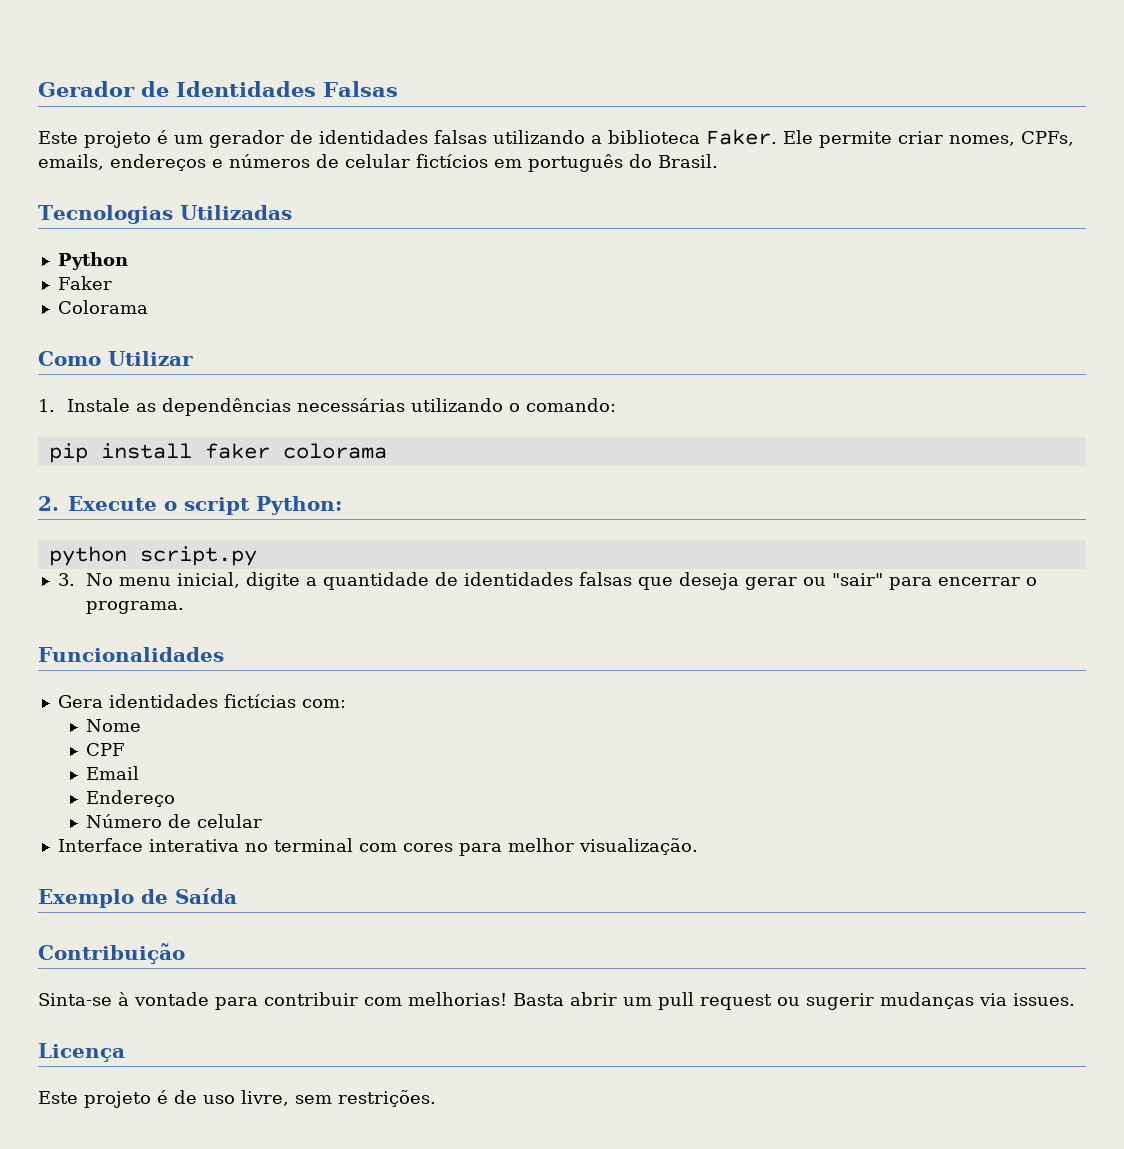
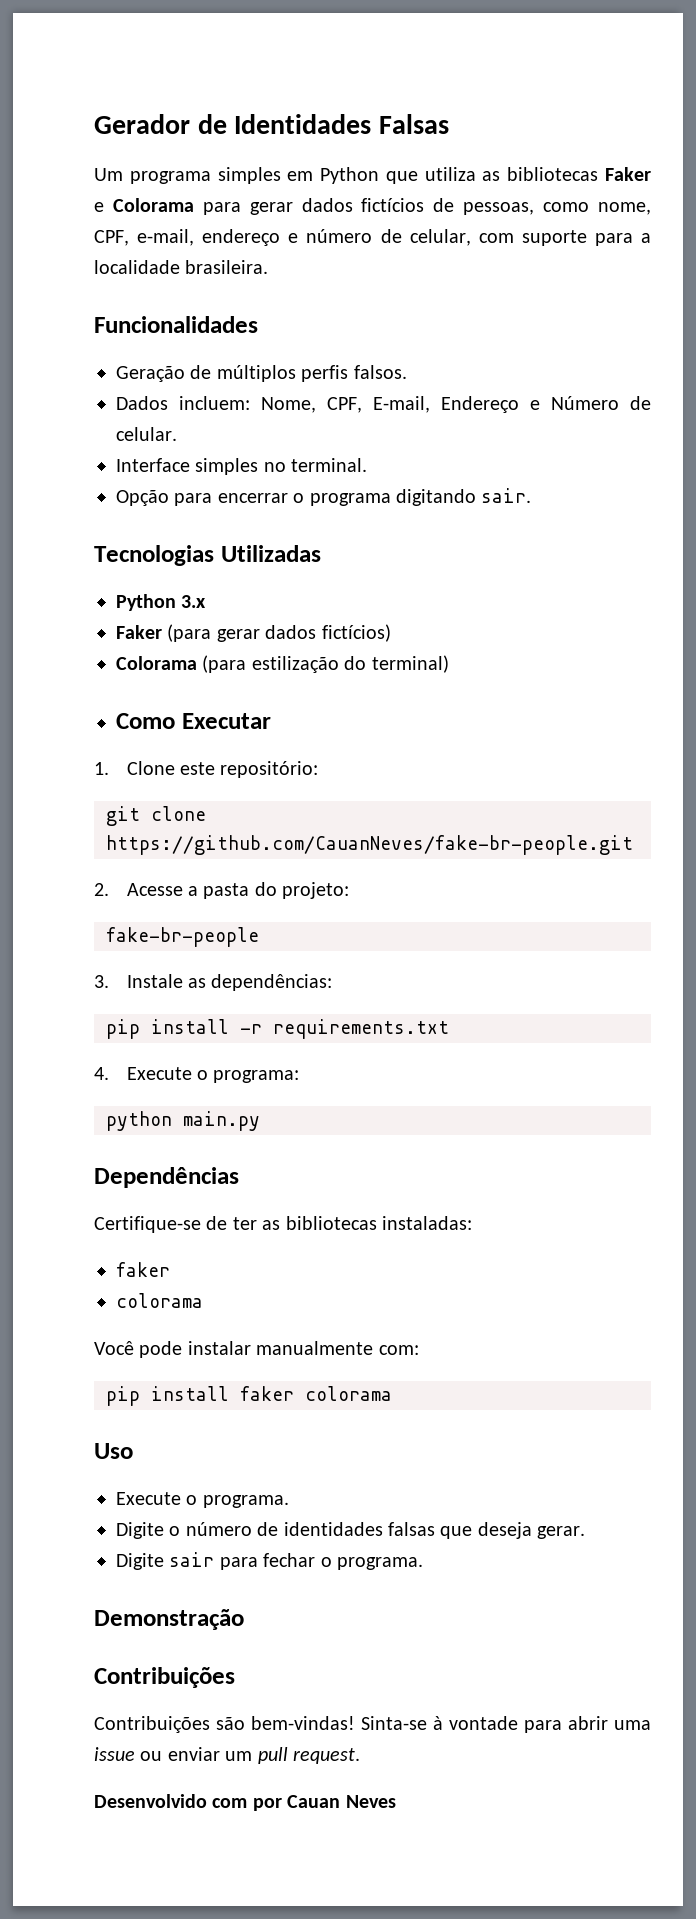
- Este projeto é um gerador de identidades falsas utilizando a biblioteca Faker. Ele permite criar nomes, CPFs, emails, endereços e números de celular fictícios em português do Brasil.
+ Um programa simples em Python que utiliza as bibliotecas Faker e Colorama para gerar dados fictícios de pessoas, como nome, CPF, e-mail, endereço e número de celular, com suporte para a localidade brasileira.
+ Funcionalidades
+ Geração de múltiplos perfis falsos.
+ Dados incluem: Nome, CPF, E-mail, Endereço e Número de celular.
+ Interface simples no terminal.
+ Opção para encerrar o programa digitando sair.
- Python
- Faker
- Colorama
- Como Utilizar
- 1. Instale as dependências necessárias utilizando o comando:
+ Python 3.x
+ Faker (para gerar dados fictícios)
+ Colorama (para estilização do terminal)
+ Como Executar
+ 1. Clone este repositório:
+ git clone https://github.com/CauanNeves/fake-br-people.git
+ 2. Acesse a pasta do projeto:
+ fake-br-people
+ 3. Instale as dependências:
+ pip install -r requirements.txt
+ 4. Execute o programa:
+ python main.py
+ Dependências
+ Certifique-se de ter as bibliotecas instaladas:
+ faker
+ colorama
+ Você pode instalar manualmente com:
- 2. Execute o script Python:
- python script.py
- 3. No menu inicial, digite a quantidade de identidades falsas que deseja gerar ou "sair" para encerrar o programa.
- Funcionalidades
- Gera identidades fictícias com:
- Nome
- CPF
- Email
- Endereço
- Número de celular
- Interface interativa no terminal com cores para melhor visualização.
- Exemplo de Saída
- Contribuição
- Sinta-se à vontade para contribuir com melhorias! Basta abrir um pull request ou sugerir mudanças via issues.
- Licença
- Este projeto é de uso livre, sem restrições.
+ Uso
+ Execute o programa.
+ Digite o número de identidades falsas que deseja gerar.
+ Digite sair para fechar o programa.
+ Demonstração
+ Contribuições
+ Contribuições são bem-vindas! Sinta-se à vontade para abrir uma issue ou enviar um pull request.
+ Desenvolvido com por Cauan Neves

